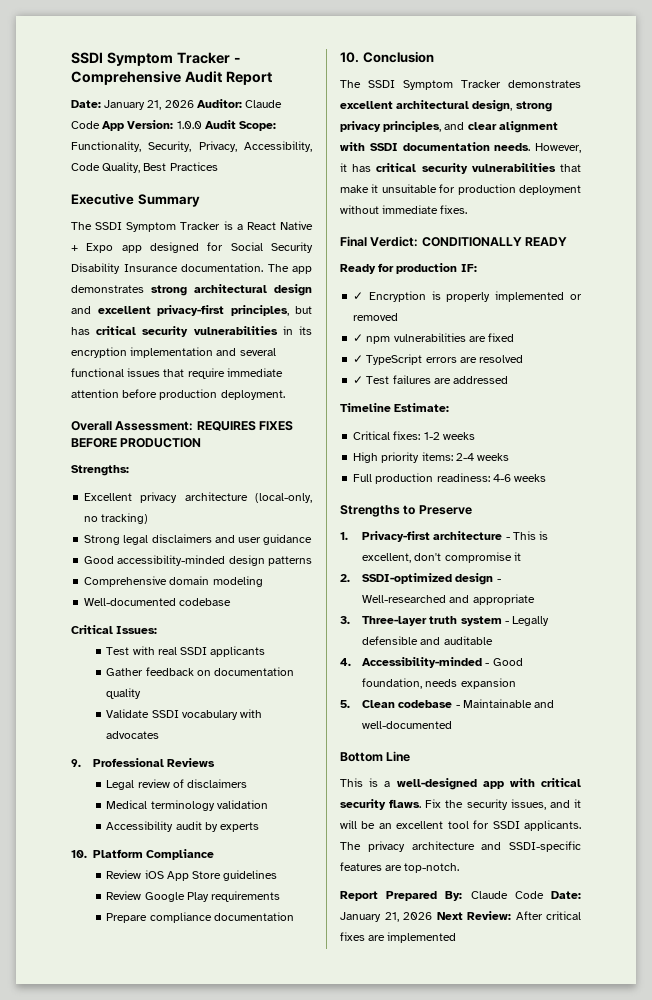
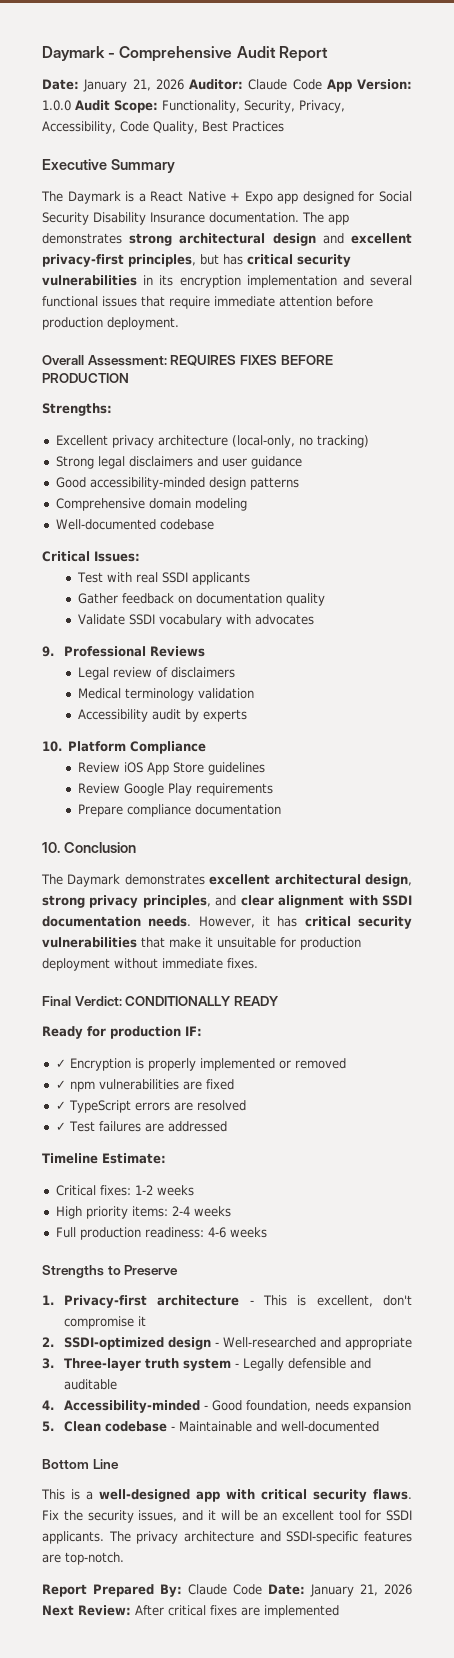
- SSDI Symptom Tracker - Comprehensive Audit Report
+ Daymark - Comprehensive Audit Report
- The SSDI Symptom Tracker is a React Native + Expo app designed for Social Security Disability Insurance documentation.
+ The Daymark is a React Native + Expo app designed for Social Security Disability Insurance documentation.
- The SSDI Symptom Tracker demonstrates excellent architectural design, strong privacy principles, and clear alignment with SSDI documentation needs.
+ The Daymark demonstrates excellent architectural design, strong privacy principles, and clear alignment with SSDI documentation needs.

